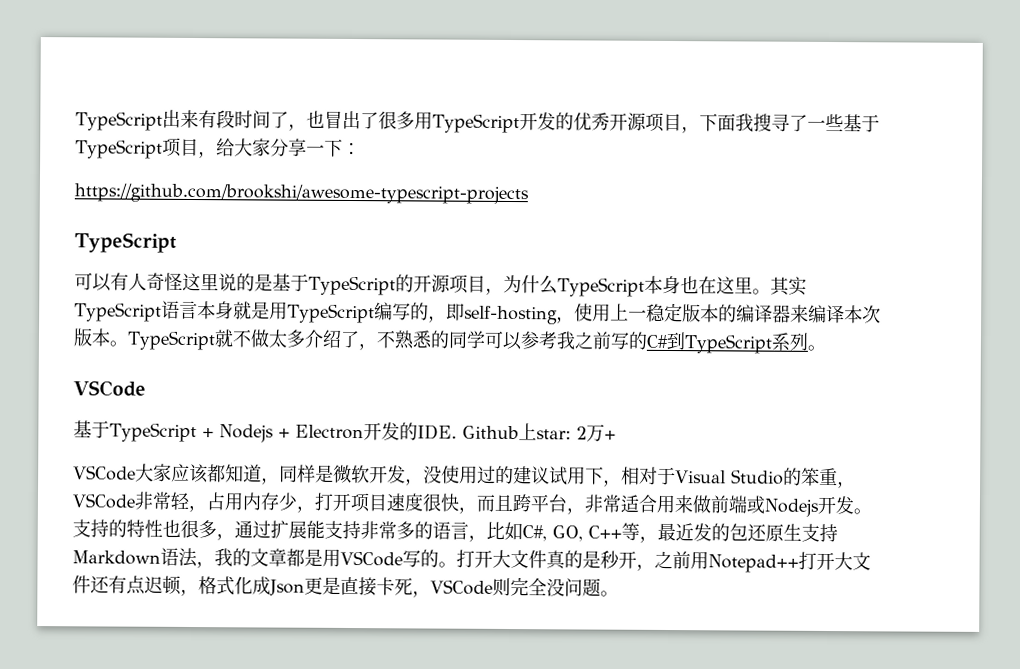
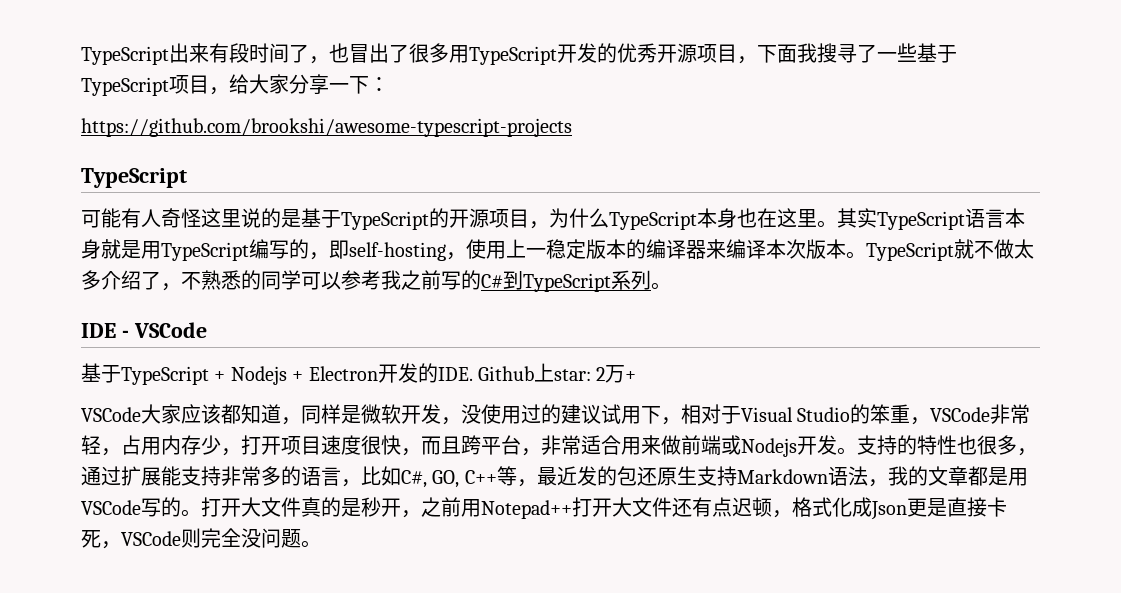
- 可以有人奇怪这里说的是基于TypeScript的开源项目，为什么TypeScript本身也在这里。
+ 可能有人奇怪这里说的是基于TypeScript的开源项目，为什么TypeScript本身也在这里。
  TypeScript就不做太多介绍了，不熟悉的同学可以参考我之前写的C#到TypeScript系列。
- VSCode
+ IDE - VSCode

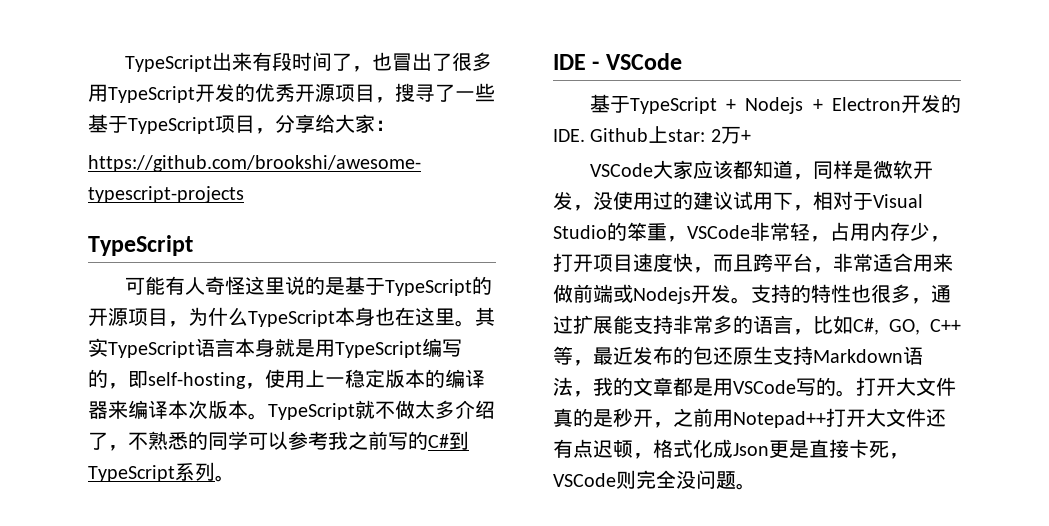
- TypeScript出来有段时间了，也冒出了很多用TypeScript开发的优秀开源项目，下面我搜寻了一些基于TypeScript项目，给大家分享一下：
+ TypeScript出来有段时间了，也冒出了很多用TypeScript开发的优秀开源项目，搜寻了一些基于TypeScript项目，分享给大家：
- VSCode大家应该都知道，同样是微软开发，没使用过的建议试用下，相对于Visual Studio的笨重，VSCode非常轻，占用内存少，打开项目速度很快，而且跨平台，非常适合用来做前端或Nodejs开发。
+ VSCode大家应该都知道，同样是微软开发，没使用过的建议试用下，相对于Visual Studio的笨重，VSCode非常轻，占用内存少，打开项目速度快，而且跨平台，非常适合用来做前端或Nodejs开发。
- 支持的特性也很多，通过扩展能支持非常多的语言，比如C#, GO, C++等，最近发的包还原生支持Markdown语法，我的文章都是用VSCode写的。
+ 支持的特性也很多，通过扩展能支持非常多的语言，比如C#, GO, C++等，最近发布的包还原生支持Markdown语法，我的文章都是用VSCode写的。

